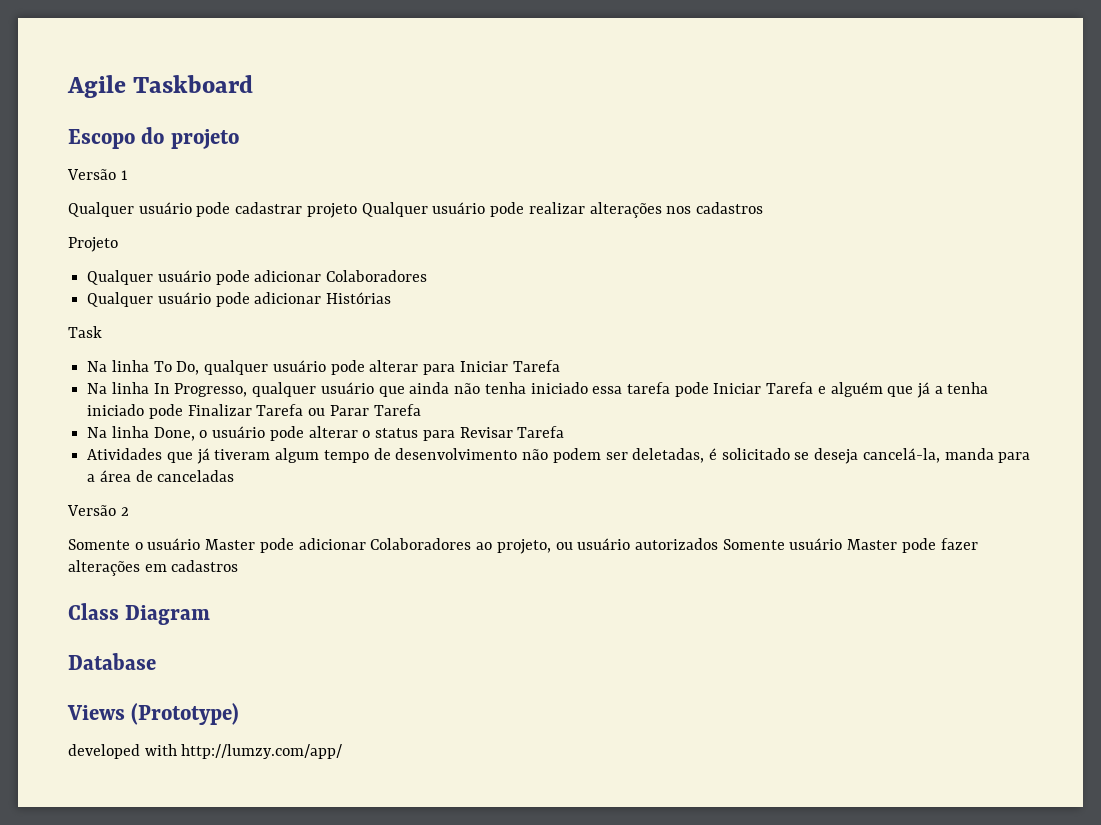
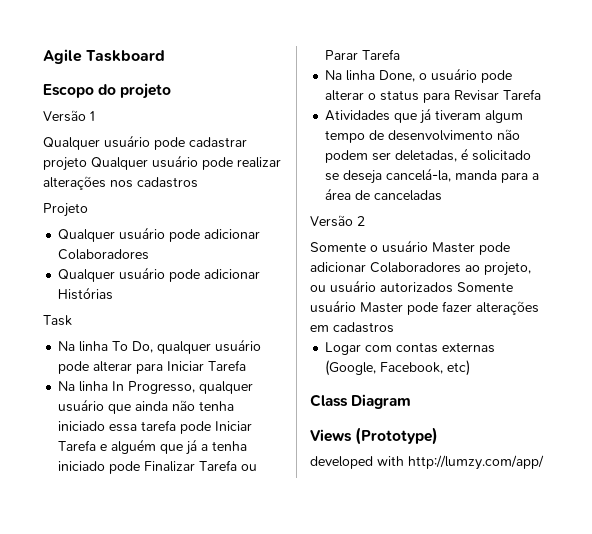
+ Logar com contas externas (Google, Facebook, etc)
- Database

